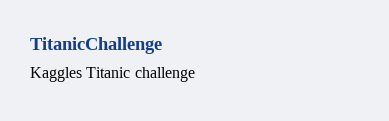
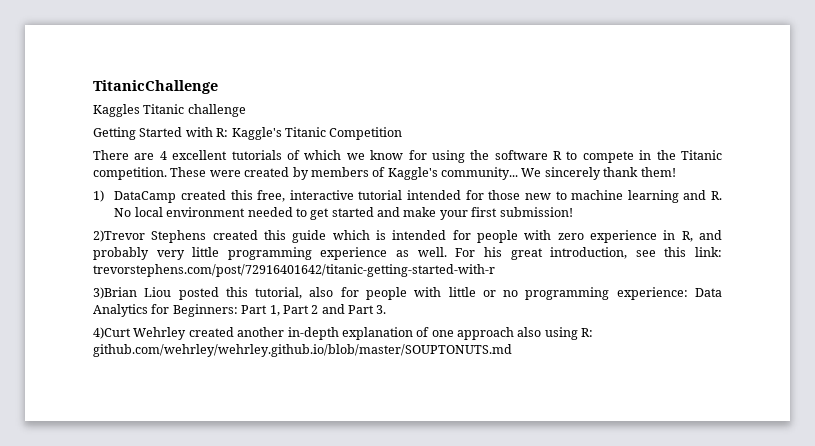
+ Getting Started with R: Kaggle's Titanic Competition
+ There are 4 excellent tutorials of which we know for using the software R to compete in the Titanic competition. These were created by members of Kaggle's community... We sincerely thank them!
+ 1) DataCamp created this free, interactive tutorial intended for those new to machine learning and R. No local environment needed to get started and make your first submission!
+ 2)Trevor Stephens created this guide which is intended for people with zero experience in R, and probably very little programming experience as well. For his great introduction, see this link: trevorstephens.com/post/72916401642/titanic-getting-started-with-r
+ 3)Brian Liou posted this tutorial, also for people with little or no programming experience: Data Analytics for Beginners: Part 1, Part 2 and Part 3.
+ 4)Curt Wehrley created another in-depth explanation of one approach also using R: github.com/wehrley/wehrley.github.io/blob/master/SOUPTONUTS.md

